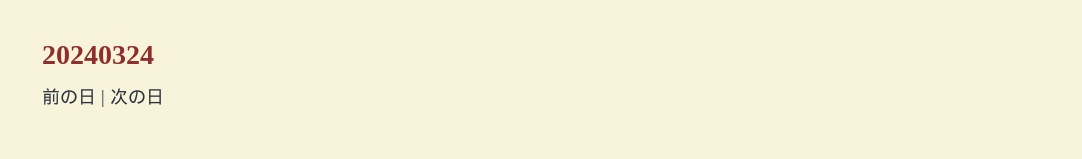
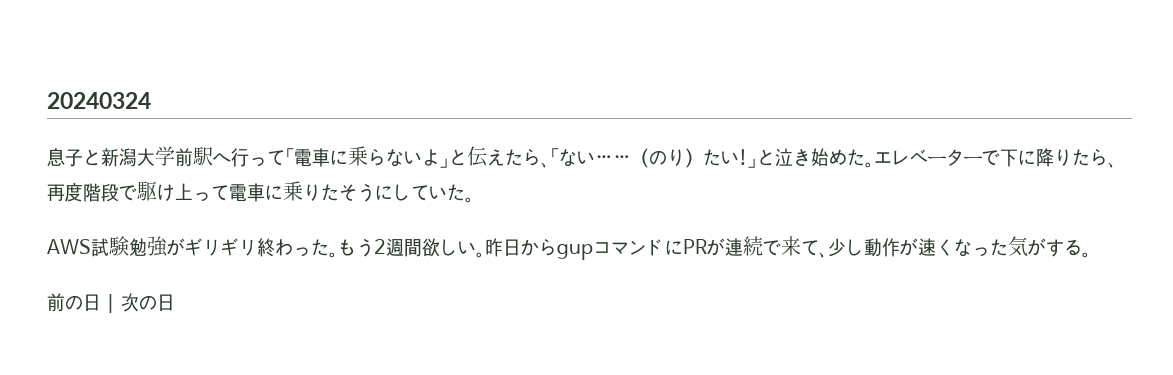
+ 息子と新潟大学前駅へ行って「電車に乗らないよ」と伝えたら、「ない……（のり）たい!」と泣き始めた。エレベーターで下に降りたら、再度階段で駆け上って電車に乗りたそうにしていた。
+ AWS試験勉強がギリギリ終わった。もう2週間欲しい。昨日からgupコマンドにPRが連続で来て、少し動作が速くなった気がする。

